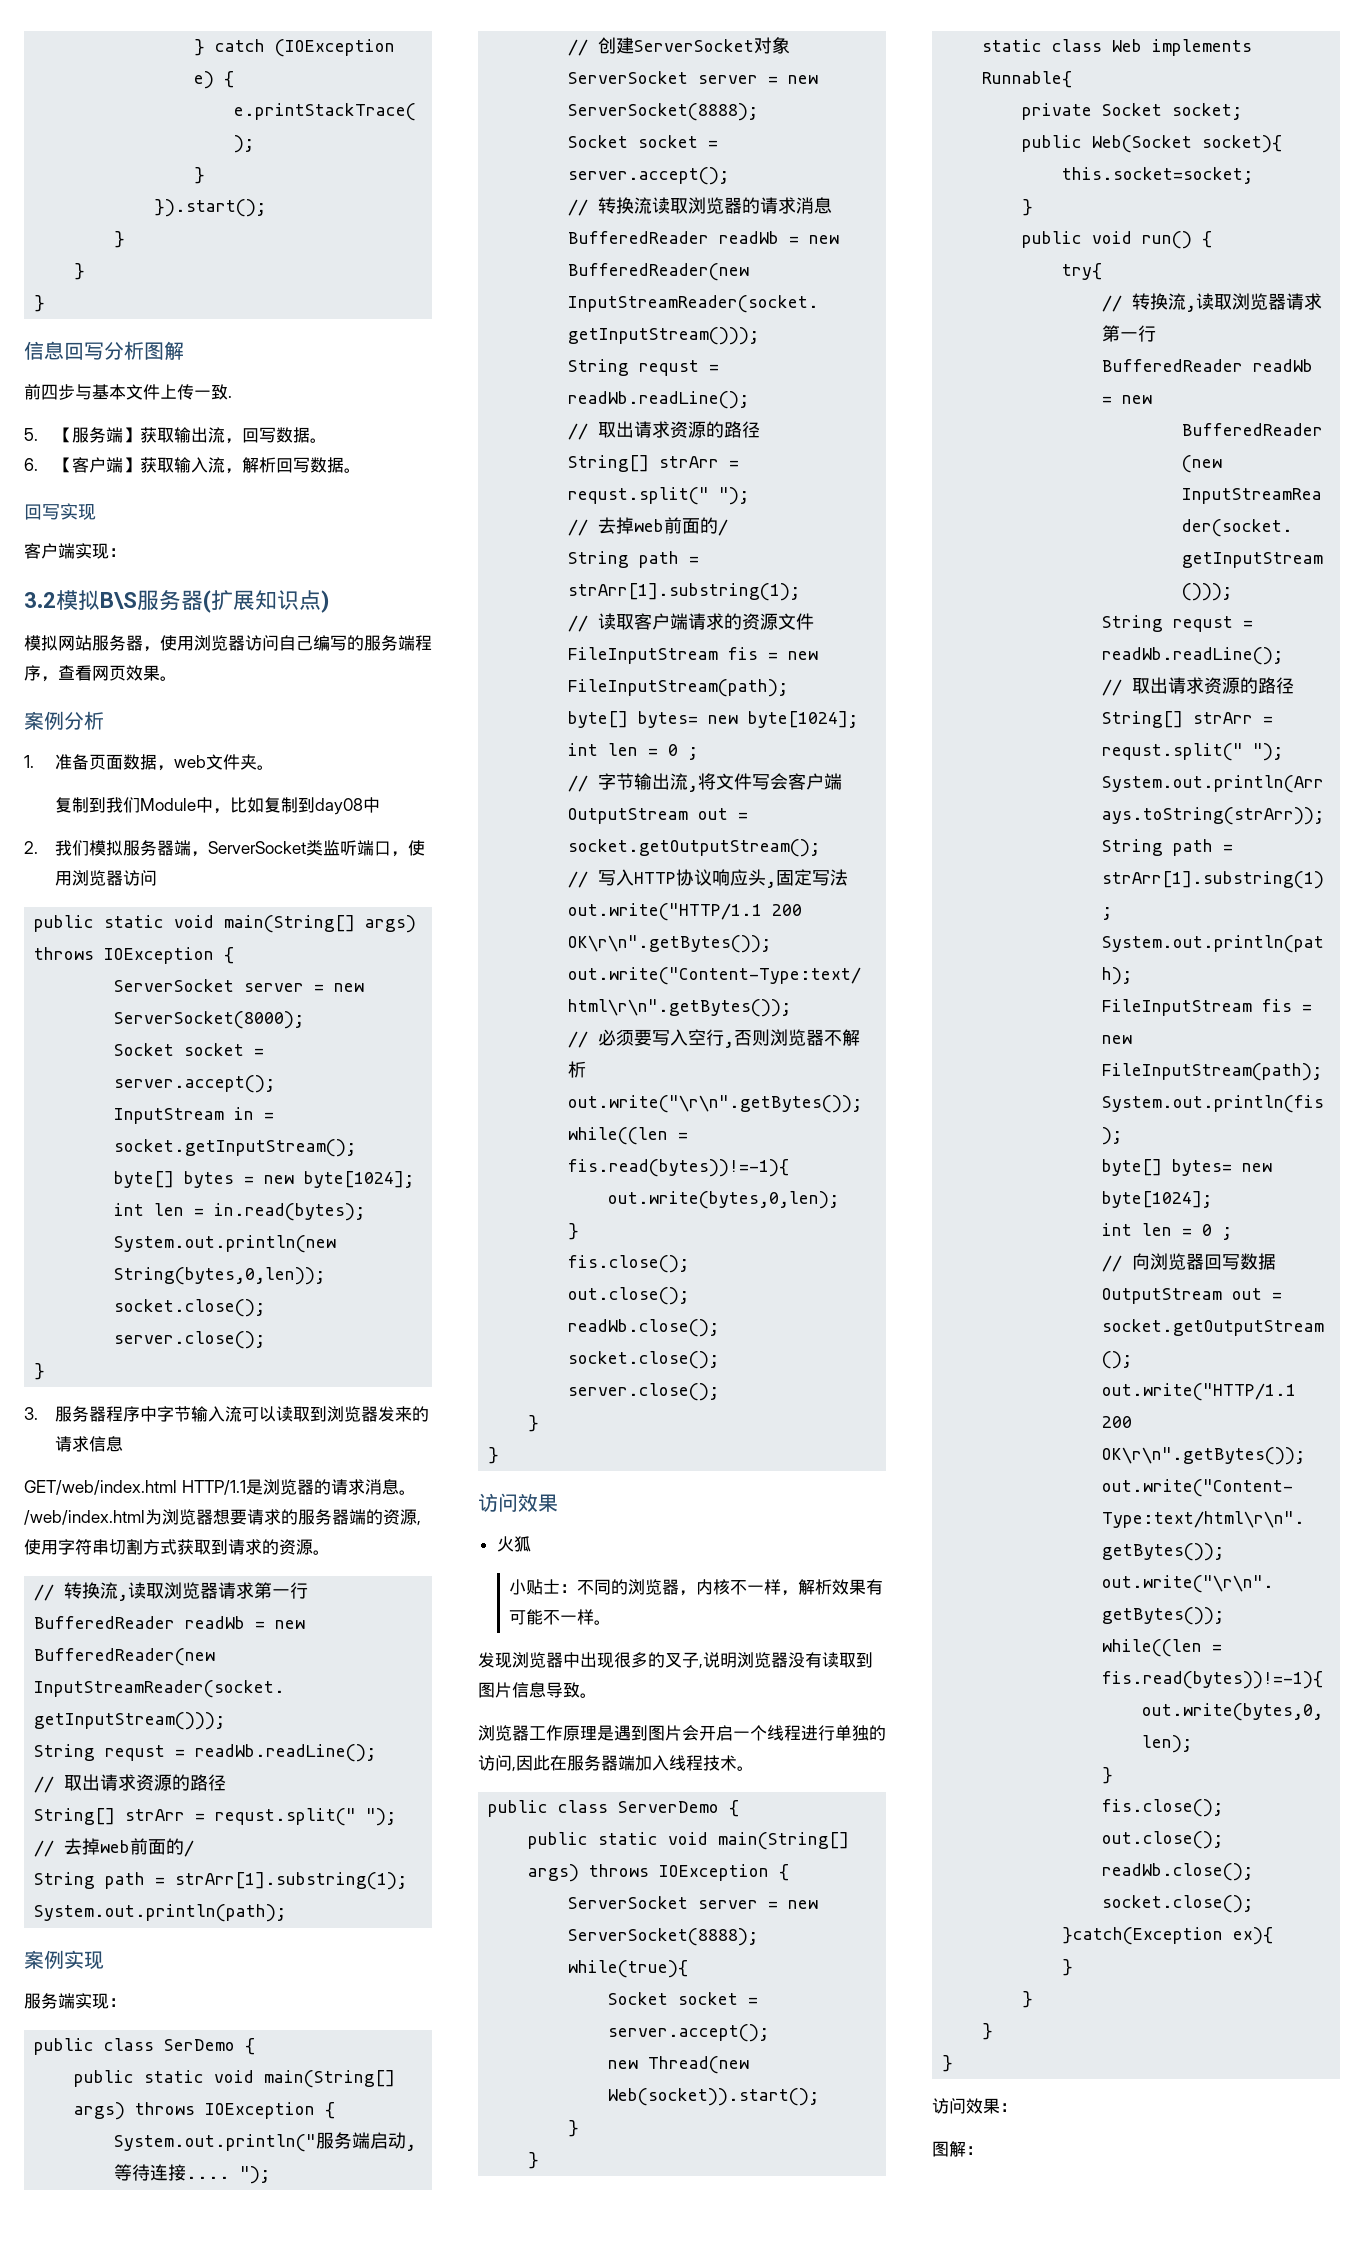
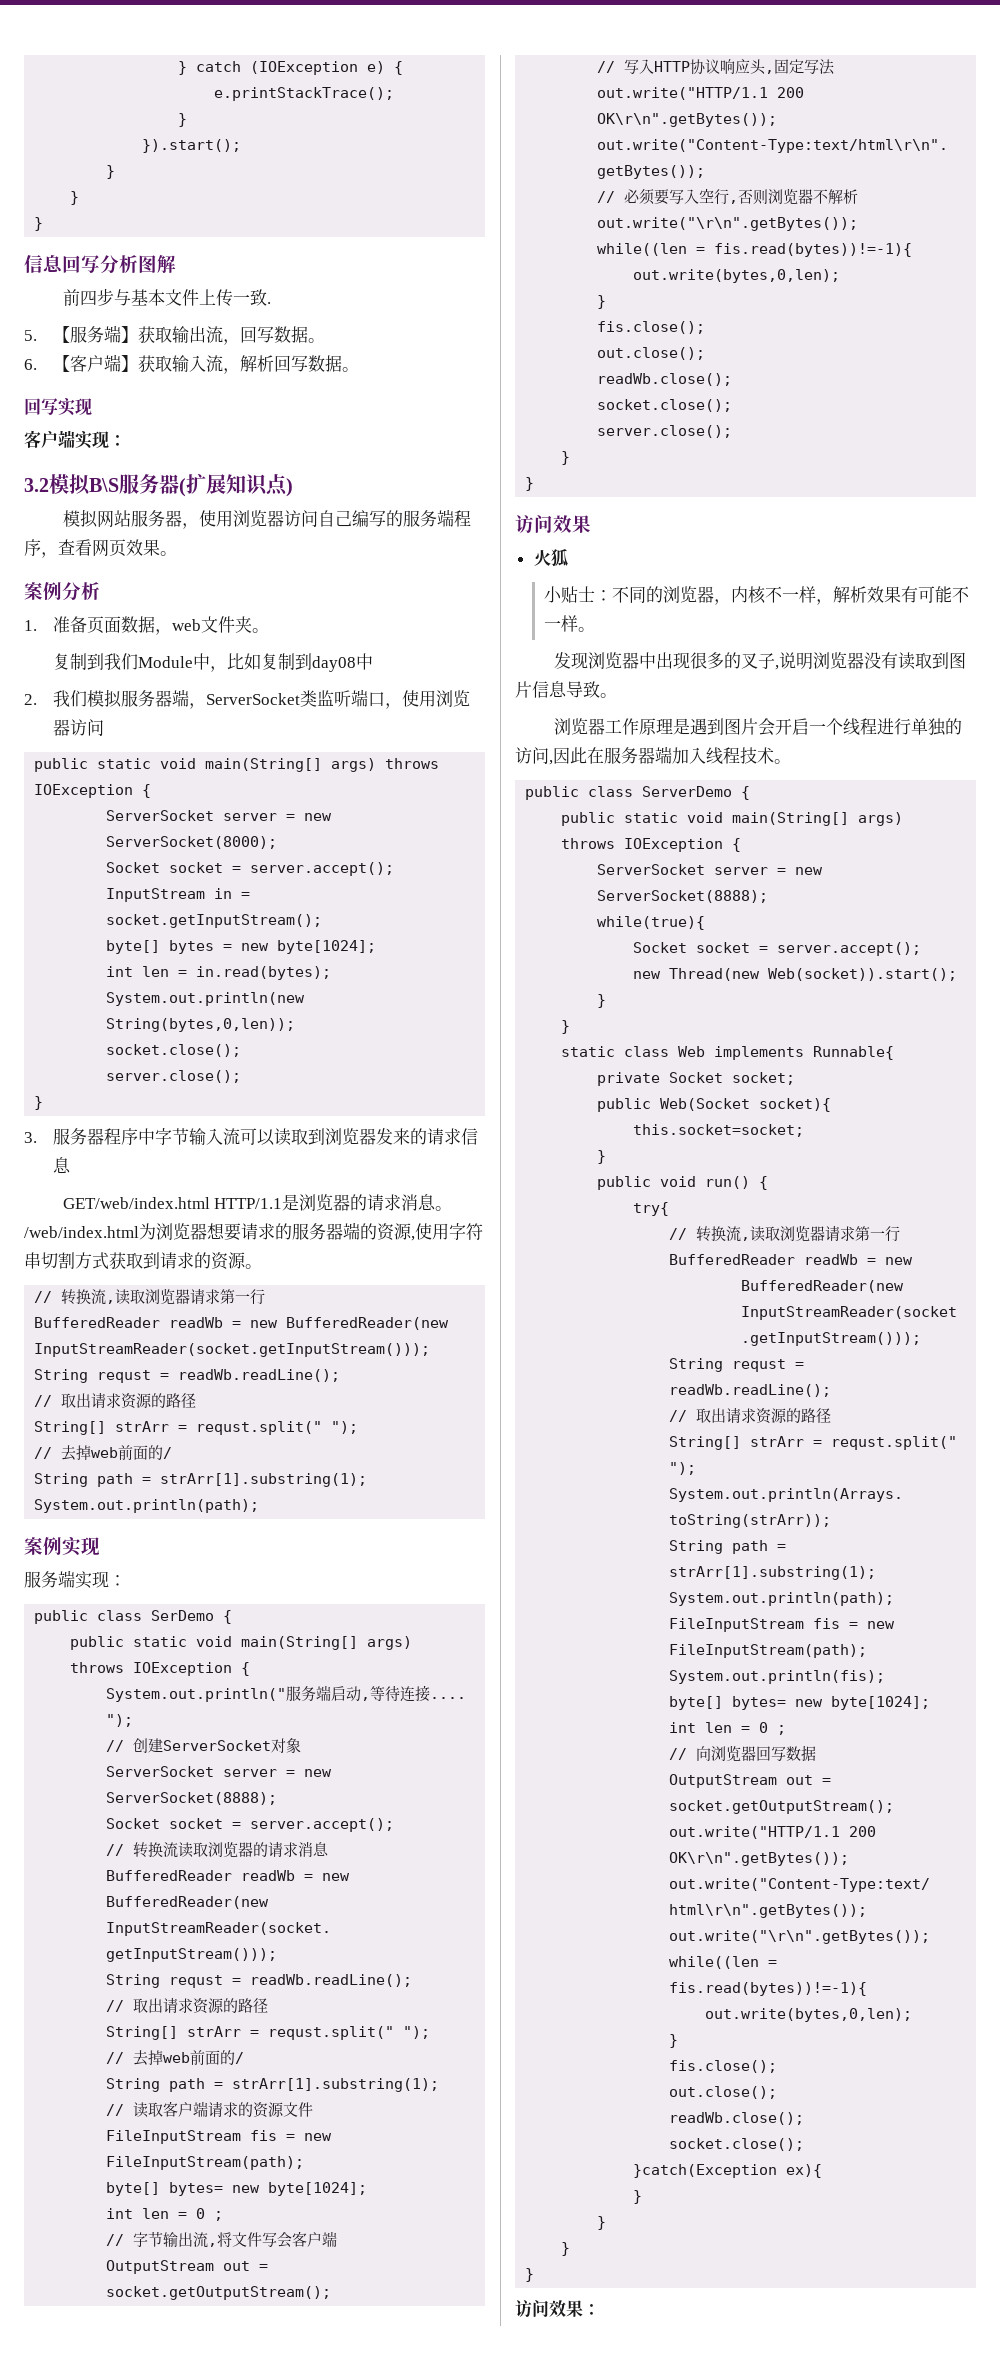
- 图解：

